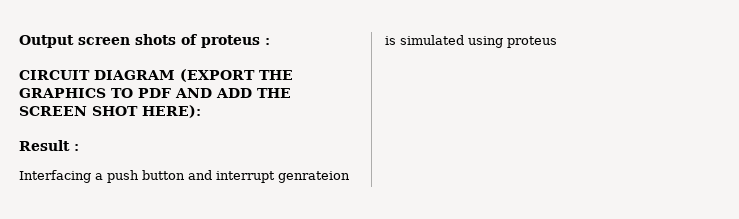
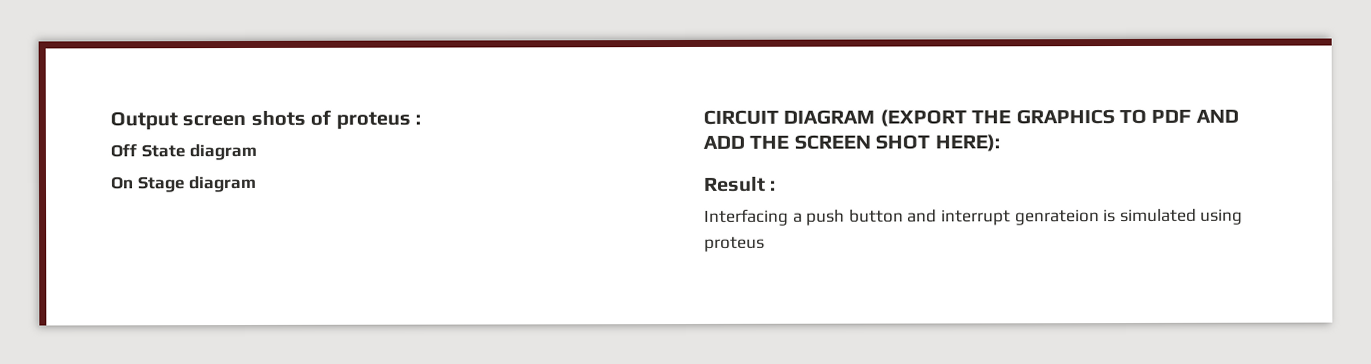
+ Off State diagram
+ On Stage diagram

